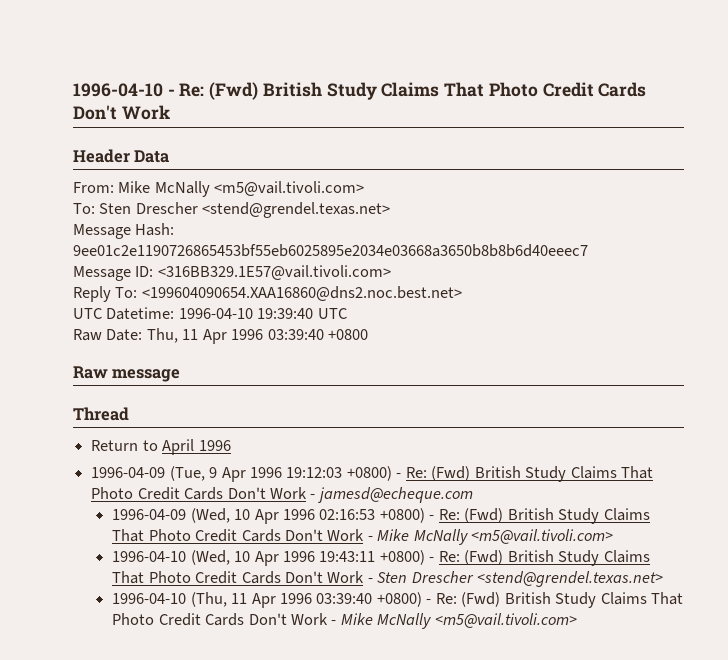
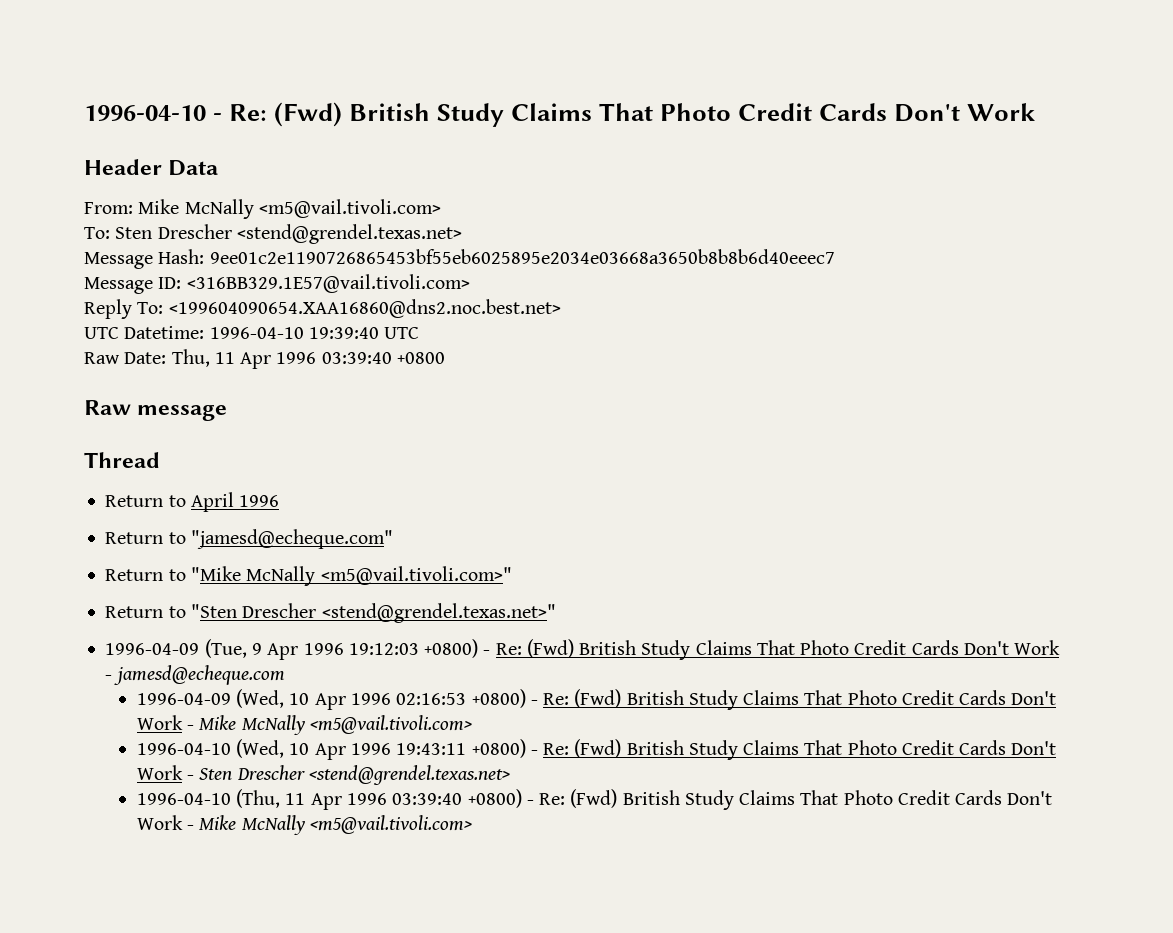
+ Return to "jamesd@echeque.com"
+ Return to "Mike McNally <m5@vail.tivoli.com>"
+ Return to "Sten Drescher <stend@grendel.texas.net>"

